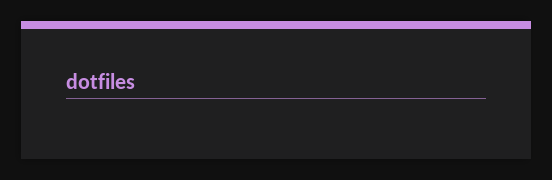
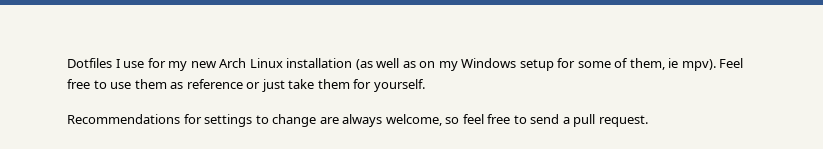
- dotfiles
+ Dotfiles I use for my new Arch Linux installation (as well as on my Windows setup for some of them, ie mpv). Feel free to use them as reference or just take them for yourself.
+ Recommendations for settings to change are always welcome, so feel free to send a pull request.

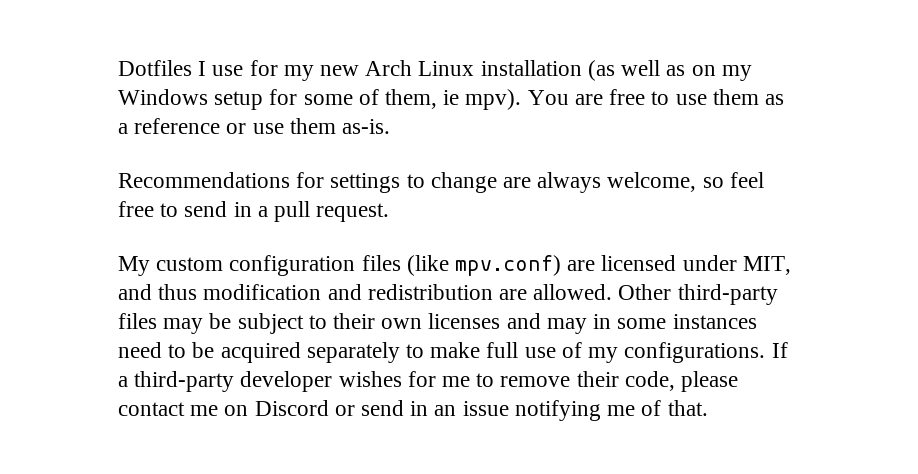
- Feel free to use them as reference or just take them for yourself.
+ You are free to use them as a reference or use them as-is.
- Recommendations for settings to change are always welcome, so feel free to send a pull request.
+ Recommendations for settings to change are always welcome, so feel free to send in a pull request.
+ My custom configuration files (like mpv.conf) are licensed under MIT, and thus modification and redistribution are allowed. Other third-party files may be subject to their own licenses and may in some instances need to be acquired separately to make full use of my configurations. If a third-party developer wishes for me to remove their code, please contact me on Discord or send in an issue notifying me of that.

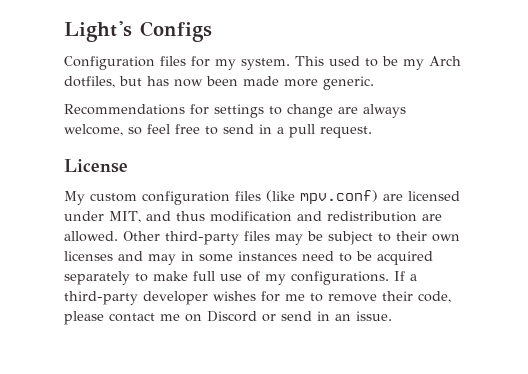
- Dotfiles I use for my new Arch Linux installation (as well as on my Windows setup for some of them, ie mpv). You are free to use them as a reference or use them as-is.
+ Light's Configs
+ Configuration files for my system. This used to be my Arch dotfiles, but has now been made more generic.
+ License
- If a third-party developer wishes for me to remove their code, please contact me on Discord or send in an issue notifying me of that.
+ If a third-party developer wishes for me to remove their code, please contact me on Discord or send in an issue.

